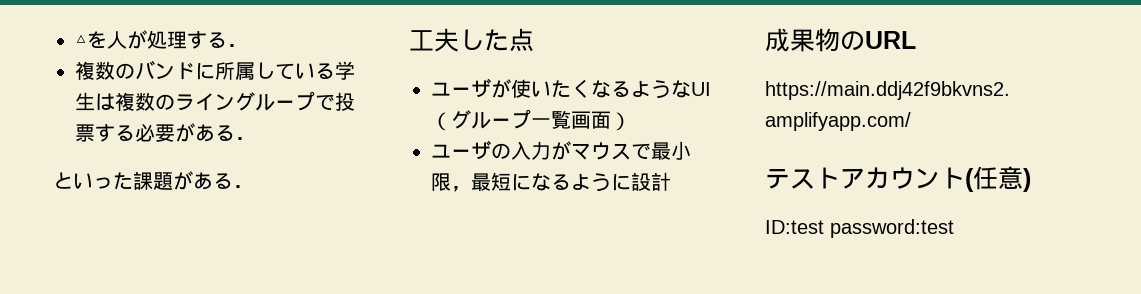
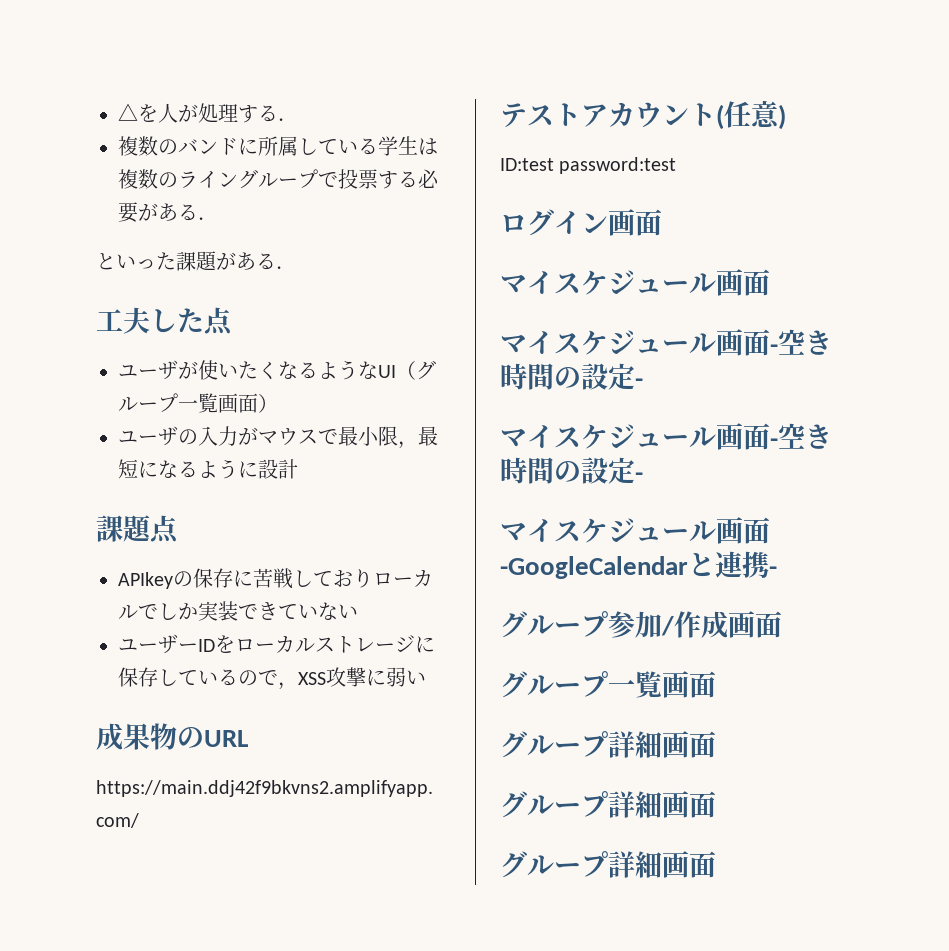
+ 課題点
+ APIkeyの保存に苦戦しておりローカルでしか実装できていない
+ ユーザーIDをローカルストレージに保存しているので，XSS攻撃に弱い
+ ログイン画面
+ マイスケジュール画面
+ マイスケジュール画面-空き時間の設定-
+ マイスケジュール画面-空き時間の設定-
+ マイスケジュール画面-GoogleCalendarと連携-
+ グループ参加/作成画面
+ グループ一覧画面
+ グループ詳細画面
+ グループ詳細画面
+ グループ詳細画面

